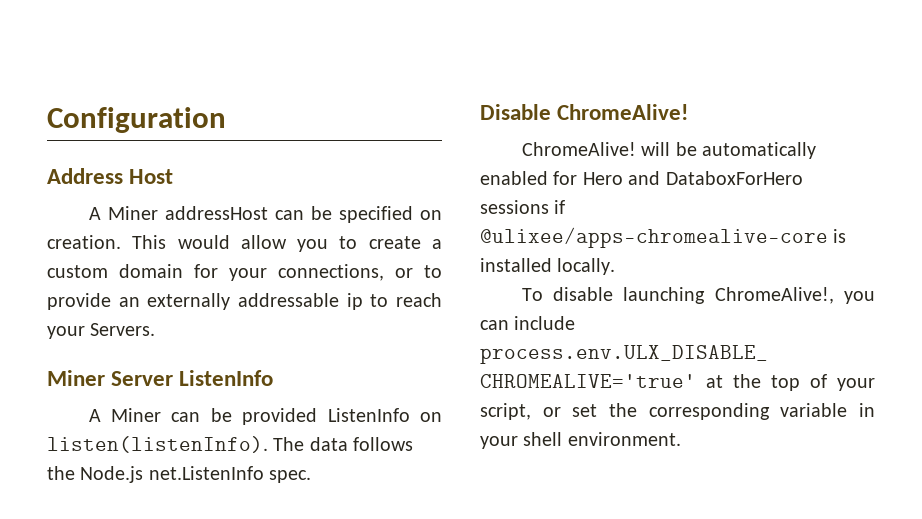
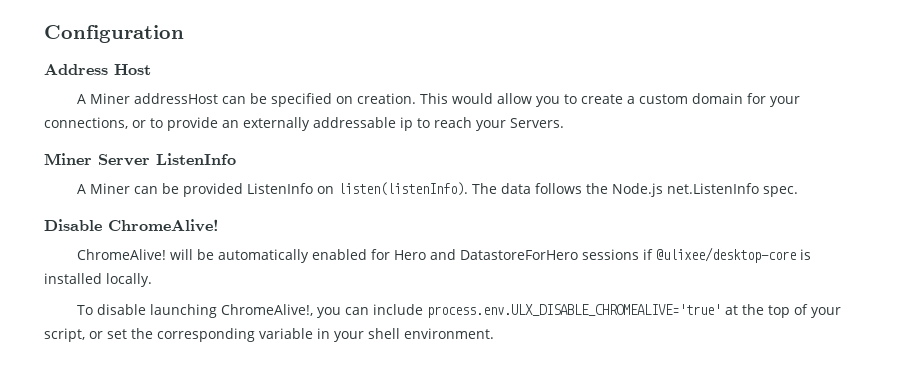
- ChromeAlive! will be automatically enabled for Hero and DataboxForHero sessions if @ulixee/apps-chromealive-core is installed locally.
+ ChromeAlive! will be automatically enabled for Hero and DatastoreForHero sessions if @ulixee/desktop-core is installed locally.

